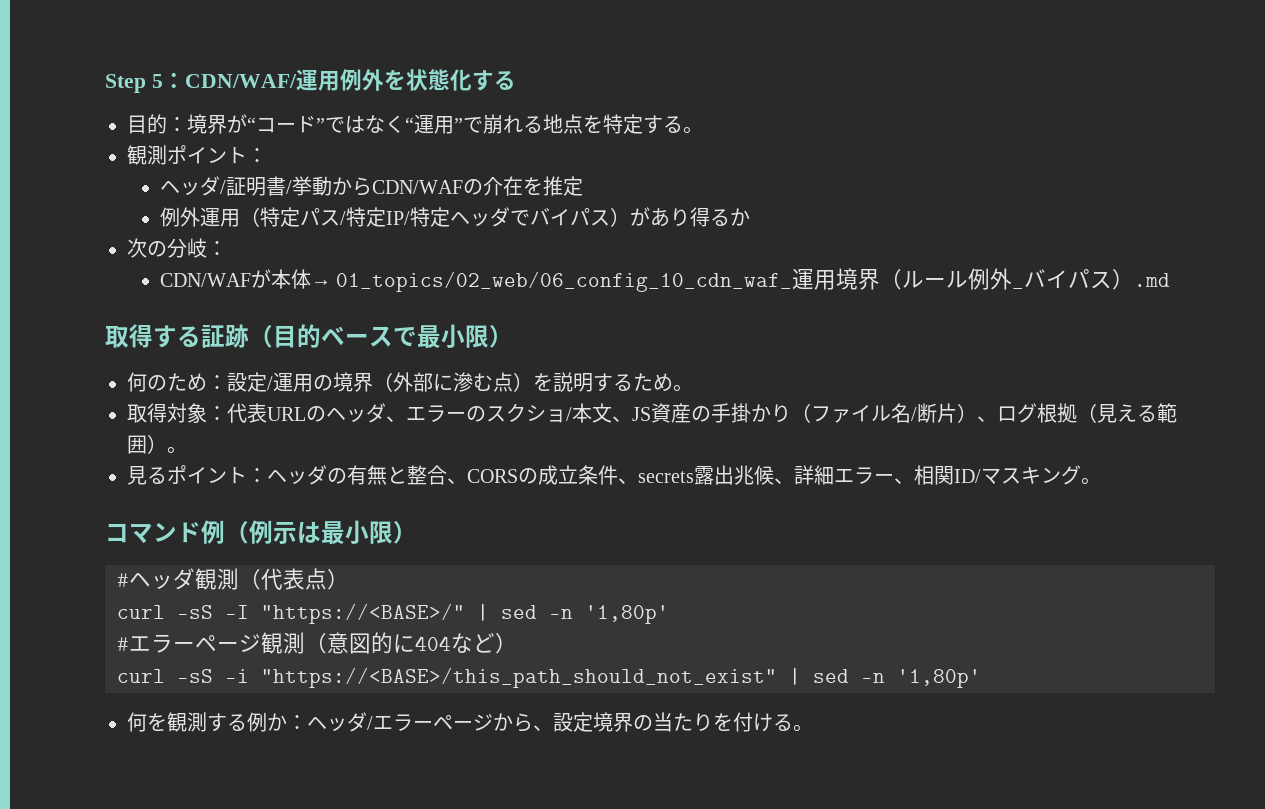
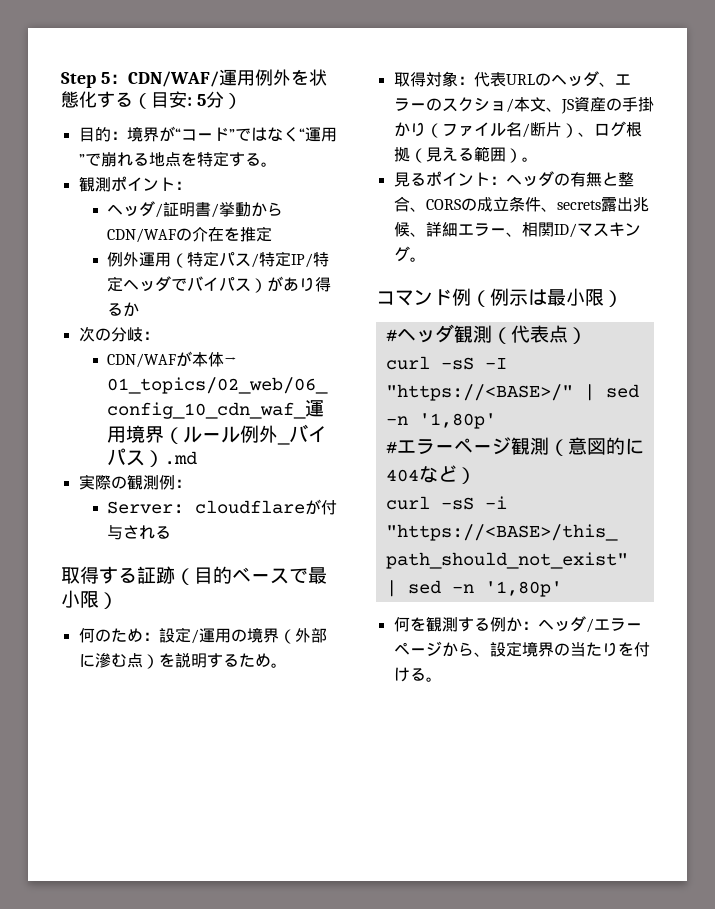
- Step 5：CDN/WAF/運用例外を状態化する
+ Step 5：CDN/WAF/運用例外を状態化する（目安: 5分）
+ 実際の観測例：
+ Server: cloudflareが付与される

